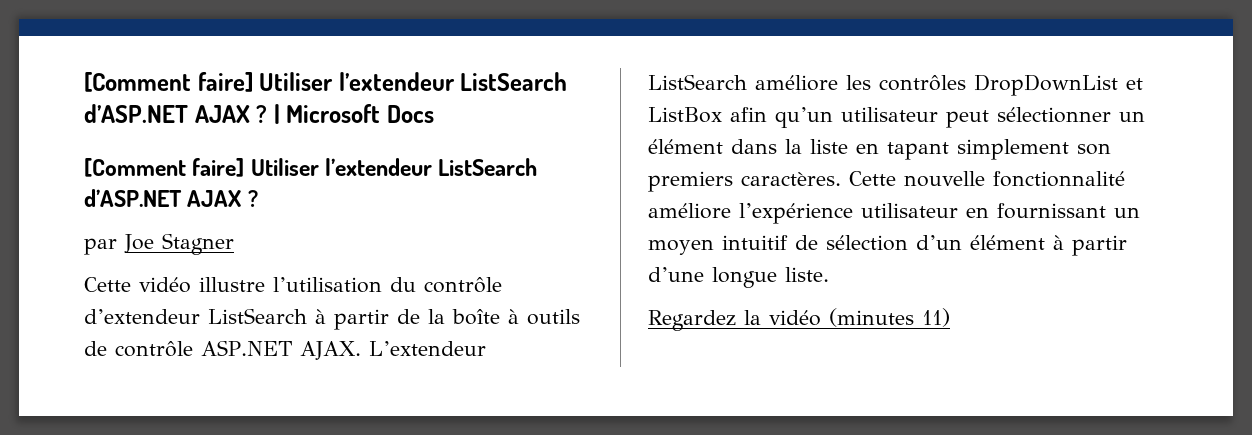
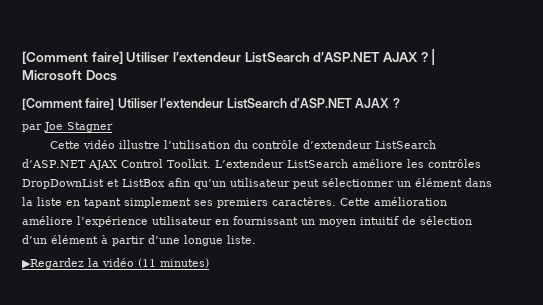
- Cette vidéo illustre l’utilisation du contrôle d’extendeur ListSearch à partir de la boîte à outils de contrôle ASP.NET AJAX.
+ Cette vidéo illustre l’utilisation du contrôle d’extendeur ListSearch d’ASP.NET AJAX Control Toolkit.
- L’extendeur ListSearch améliore les contrôles DropDownList et ListBox afin qu’un utilisateur peut sélectionner un élément dans la liste en tapant simplement son premiers caractères.
+ L’extendeur ListSearch améliore les contrôles DropDownList et ListBox afin qu’un utilisateur peut sélectionner un élément dans la liste en tapant simplement ses premiers caractères.
- Cette nouvelle fonctionnalité améliore l’expérience utilisateur en fournissant un moyen intuitif de sélection d’un élément à partir d’une longue liste.
+ Cette amélioration améliore l’expérience utilisateur en fournissant un moyen intuitif de sélection d’un élément à partir d’une longue liste.
- Regardez la vidéo (minutes 11)
+ ▶Regardez la vidéo (11 minutes)

